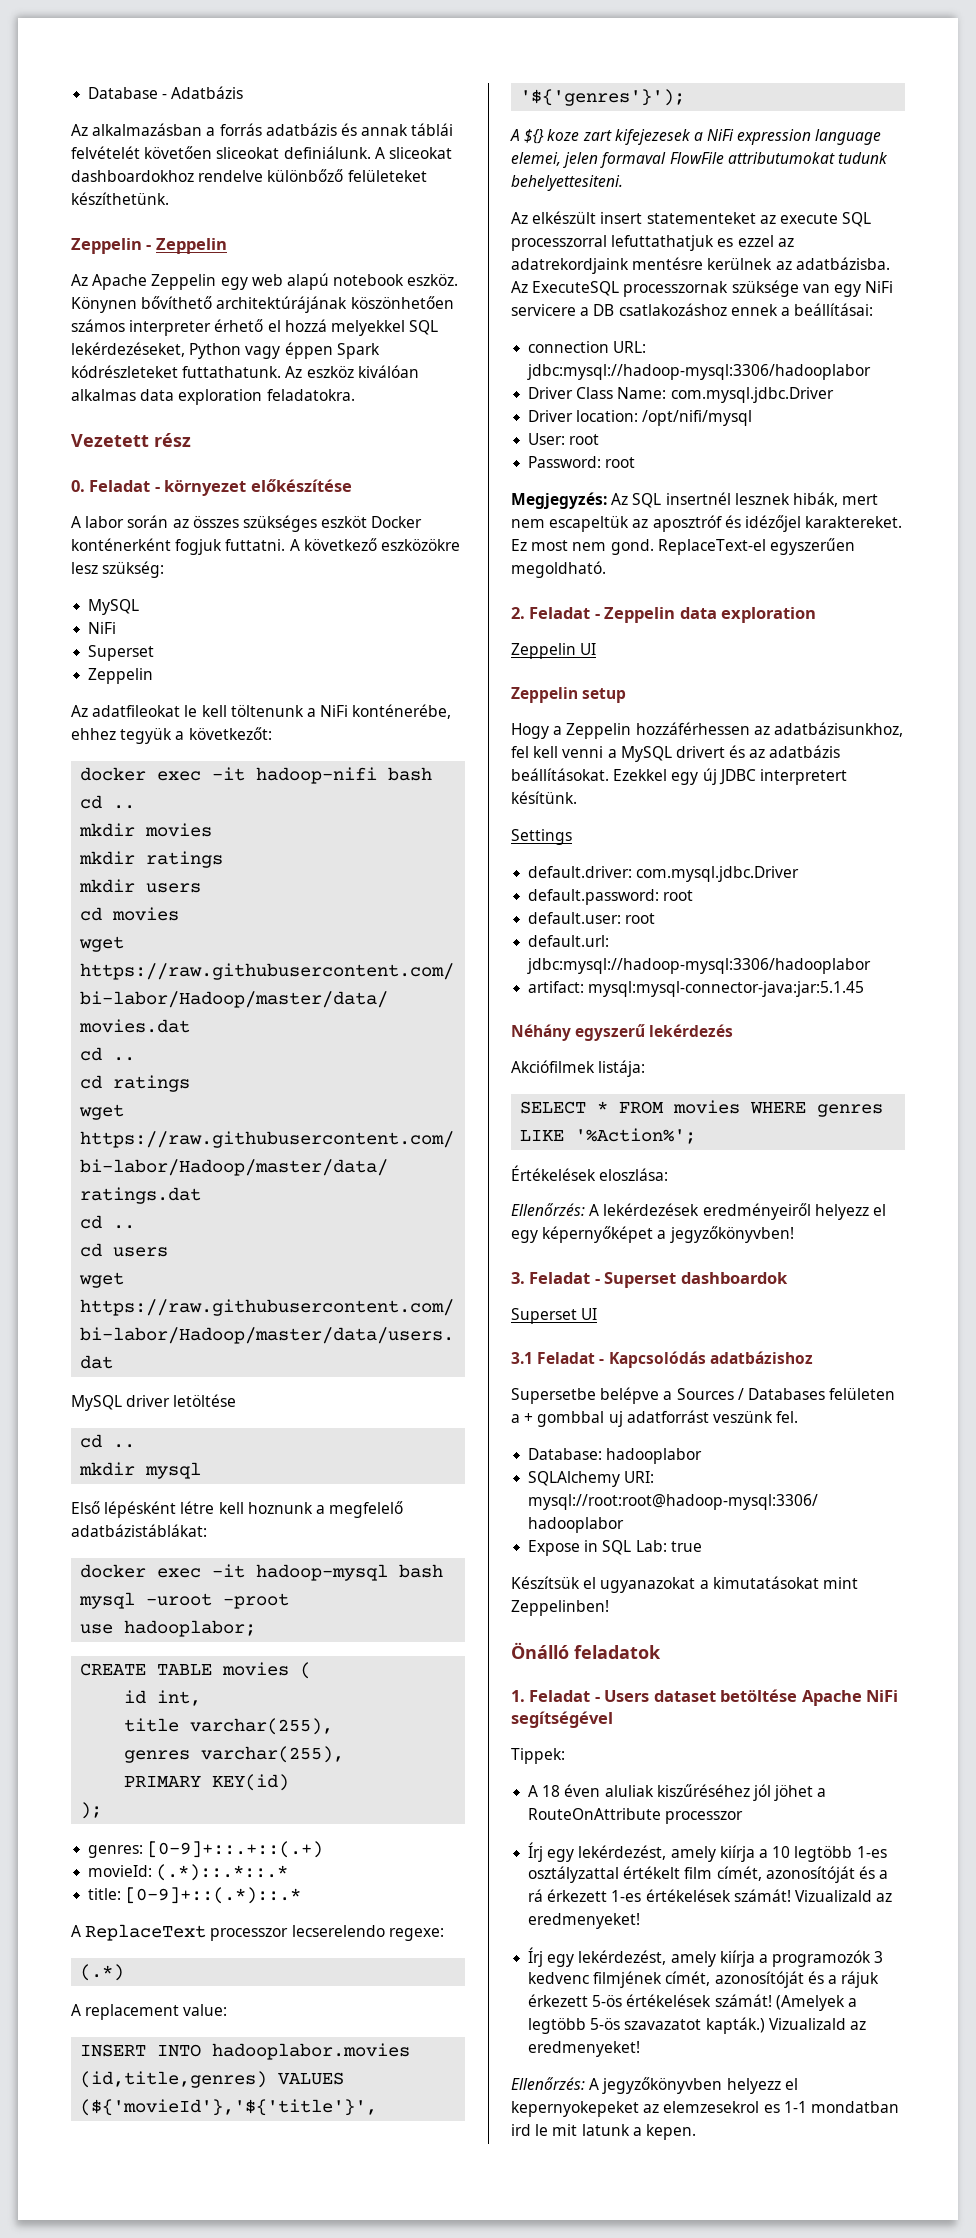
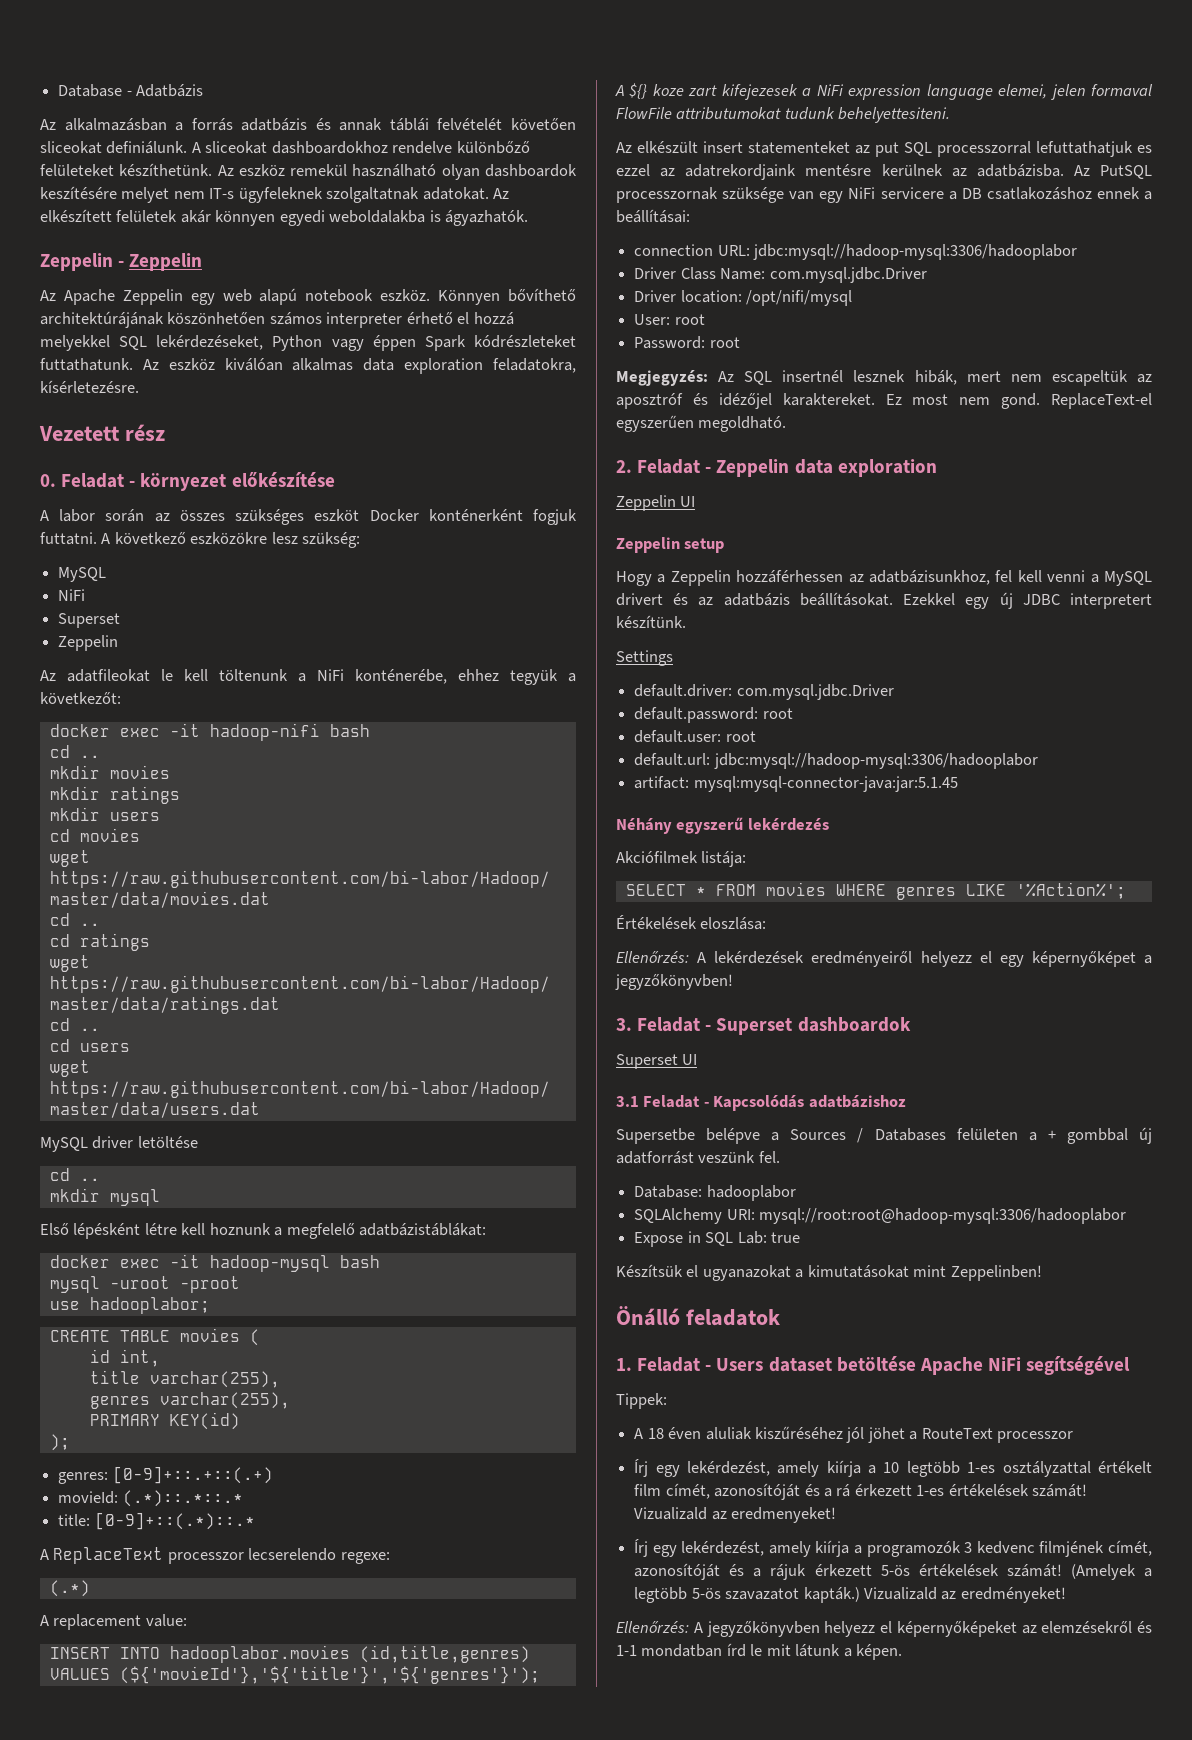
+ Az eszköz remekül használható olyan dashboardok keszítésére melyet nem IT-s ügyfeleknek szolgaltatnak adatokat. Az elkészített felületek akár könnyen egyedi weboldalakba is ágyazhatók.
- Könynen bővíthető architektúrájának köszönhetően számos interpreter érhető el hozzá melyekkel SQL lekérdezéseket, Python vagy éppen Spark kódrészleteket futtathatunk.
+ Könnyen bővíthető architektúrájának köszönhetően számos interpreter érhető el hozzá melyekkel SQL lekérdezéseket, Python vagy éppen Spark kódrészleteket futtathatunk.
- Az eszköz kiválóan alkalmas data exploration feladatokra.
+ Az eszköz kiválóan alkalmas data exploration feladatokra, kísérletezésre.
- Az elkészült insert statementeket az execute SQL processzorral lefuttathatjuk es ezzel az adatrekordjaink mentésre kerülnek az adatbázisba.
+ Az elkészült insert statementeket az put SQL processzorral lefuttathatjuk es ezzel az adatrekordjaink mentésre kerülnek az adatbázisba.
- Az ExecuteSQL processzornak szüksége van egy NiFi servicere a DB csatlakozáshoz ennek a beállításai:
+ Az PutSQL processzornak szüksége van egy NiFi servicere a DB csatlakozáshoz ennek a beállításai:
- Ezekkel egy új JDBC interpretert késítünk.
+ Ezekkel egy új JDBC interpretert készítünk.
- Supersetbe belépve a Sources / Databases felületen a + gombbal uj adatforrást veszünk fel.
+ Supersetbe belépve a Sources / Databases felületen a + gombbal új adatforrást veszünk fel.
- A 18 éven aluliak kiszűréséhez jól jöhet a RouteOnAttribute processzor
+ A 18 éven aluliak kiszűréséhez jól jöhet a RouteText processzor
- (Amelyek a legtöbb 5-ös szavazatot kapták.) Vizualizald az eredmenyeket!
+ (Amelyek a legtöbb 5-ös szavazatot kapták.) Vizualizald az eredményeket!
- Ellenőrzés: A jegyzőkönyvben helyezz el kepernyokepeket az elemzesekrol es 1-1 mondatban ird le mit latunk a kepen.
+ Ellenőrzés: A jegyzőkönyvben helyezz el képernyőképeket az elemzésekről és 1-1 mondatban írd le mit látunk a képen.

